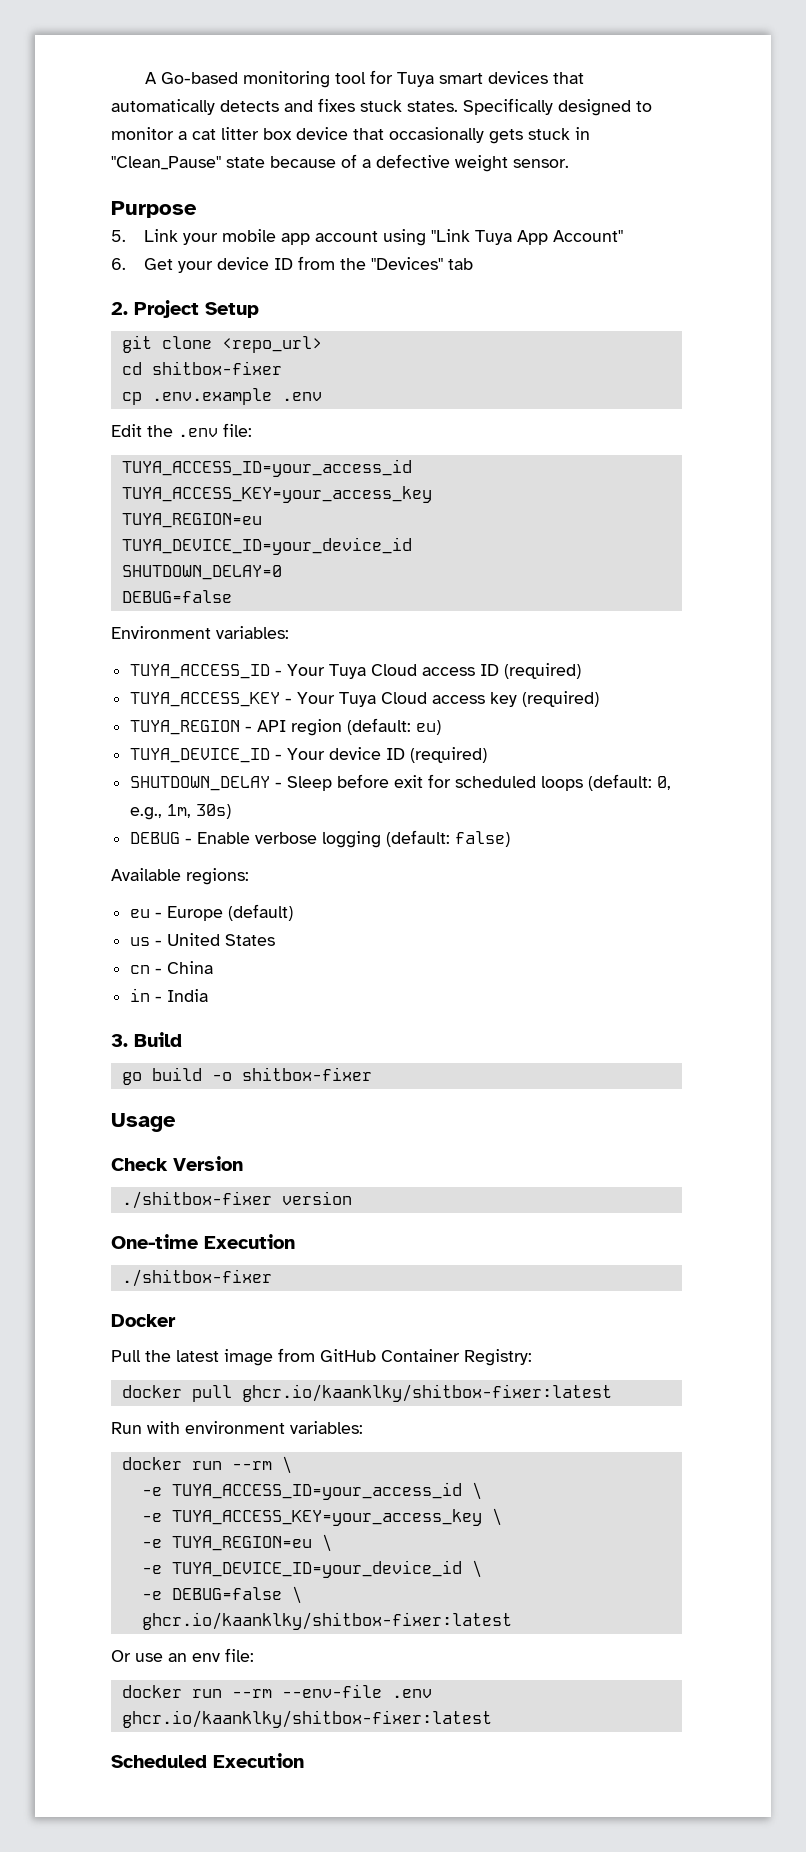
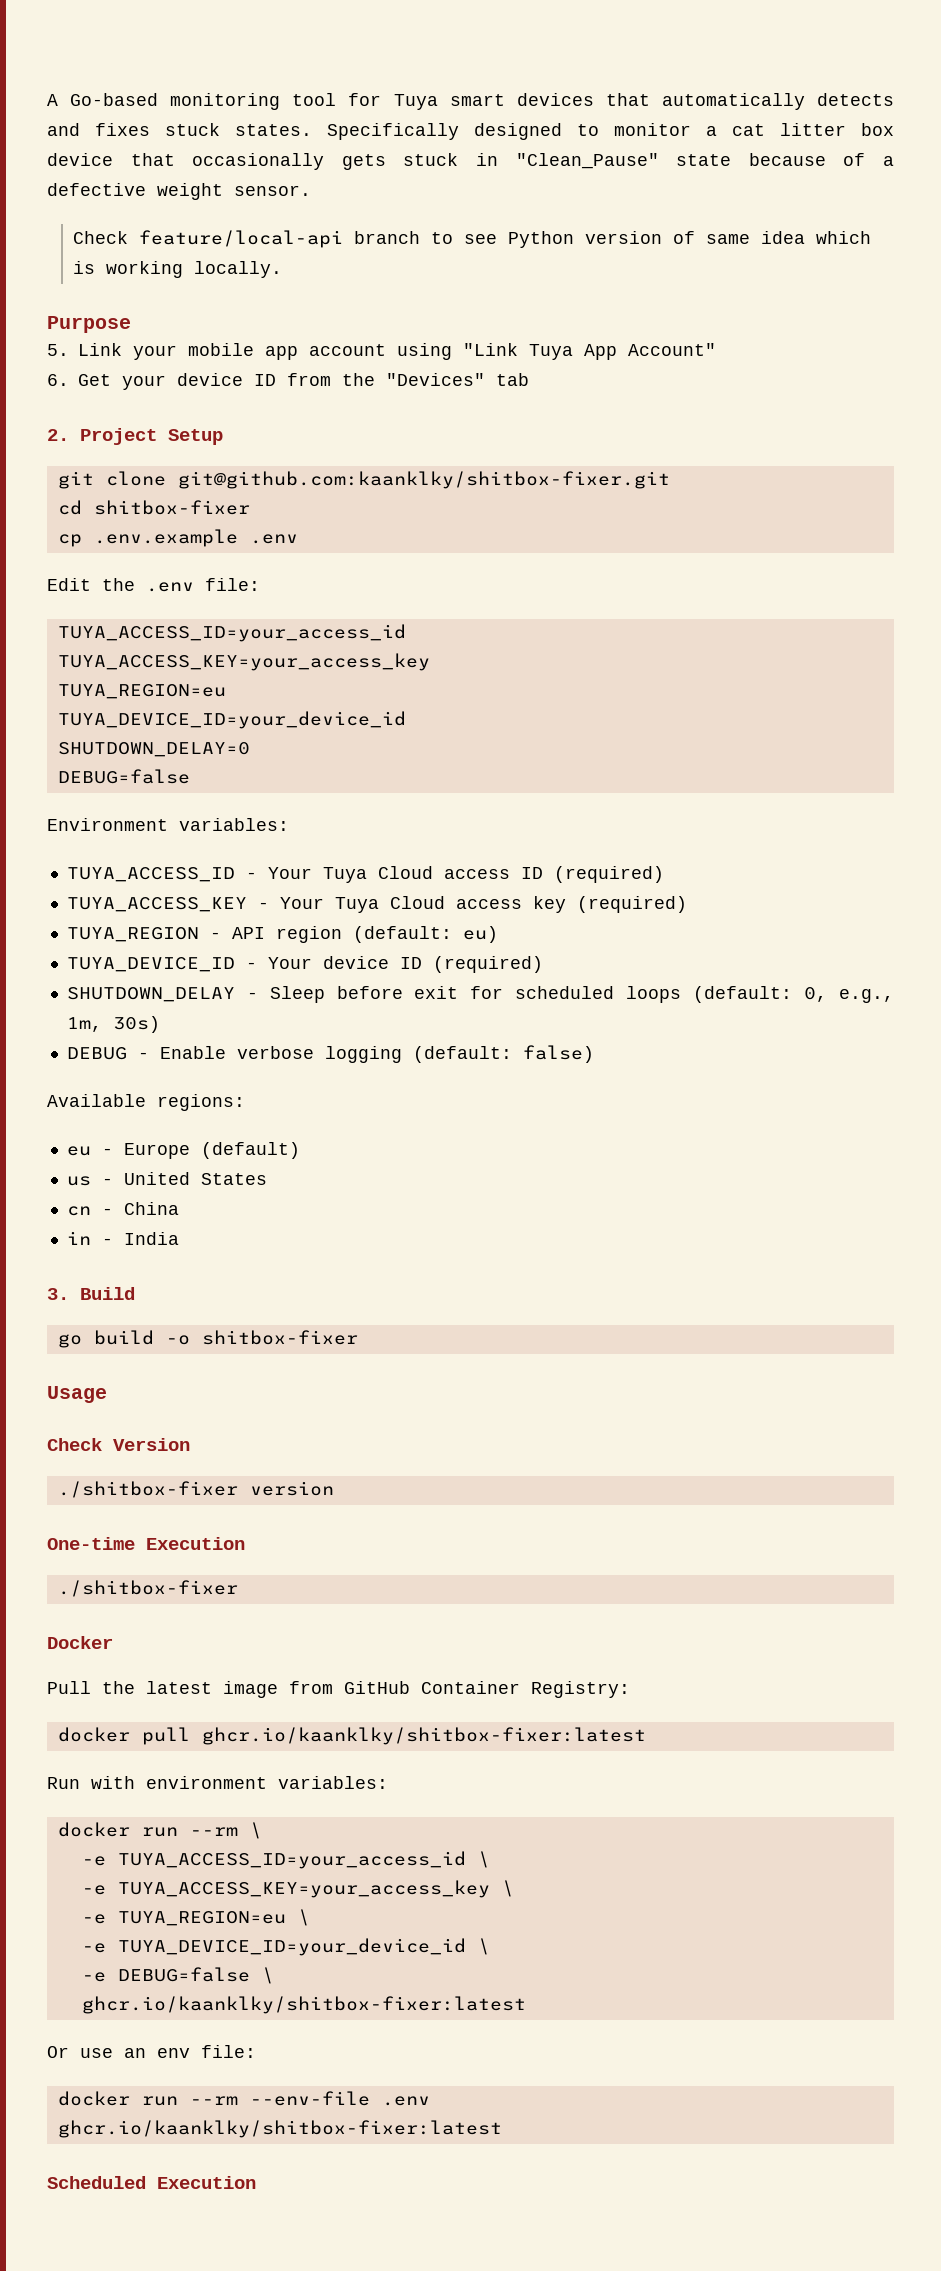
+ Check feature/local-api branch to see Python version of same idea which is working locally.
- git clone <repo_url>
+ git clone git@github.com:kaanklky/shitbox-fixer.git

